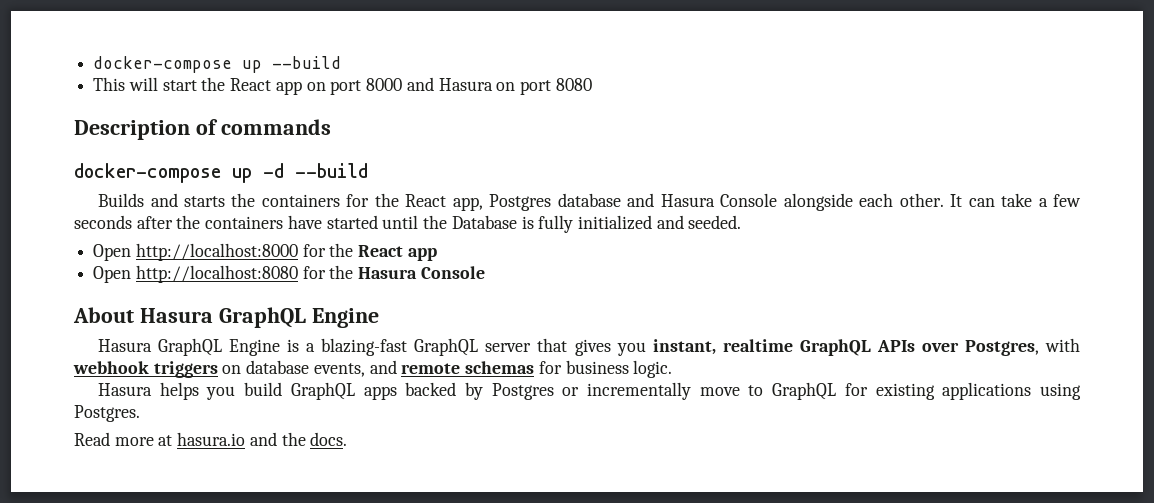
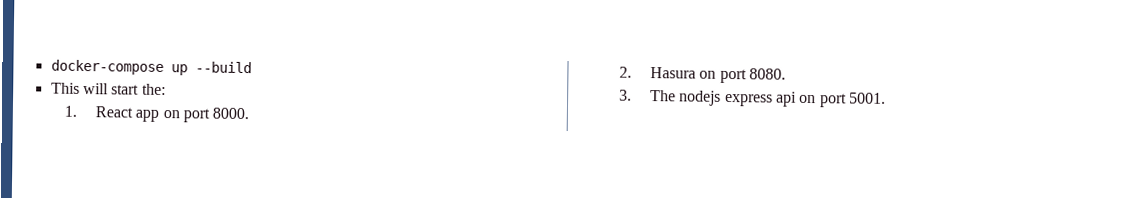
- This will start the React app on port 8000 and Hasura on port 8080
- Description of commands
- docker-compose up -d --build
- Builds and starts the containers for the React app, Postgres database and Hasura Console alongside each other. It can take a few seconds after the containers have started until the Database is fully initialized and seeded.
- Open http://localhost:8000 for the React app
- Open http://localhost:8080 for the Hasura Console
- About Hasura GraphQL Engine
- Hasura GraphQL Engine is a blazing-fast GraphQL server that gives you instant, realtime GraphQL APIs over Postgres, with webhook triggers on database events, and remote schemas for business logic.
- Hasura helps you build GraphQL apps backed by Postgres or incrementally move to GraphQL for existing applications using Postgres.
- Read more at hasura.io and the docs.
+ This will start the:
+ 1. React app on port 8000.
+ 2. Hasura on port 8080.
+ 3. The nodejs express api on port 5001.

